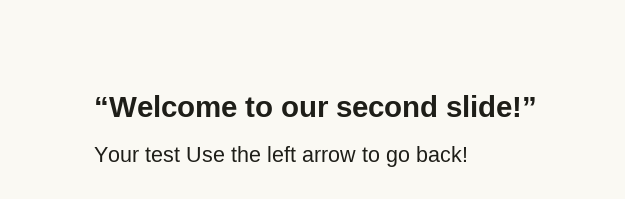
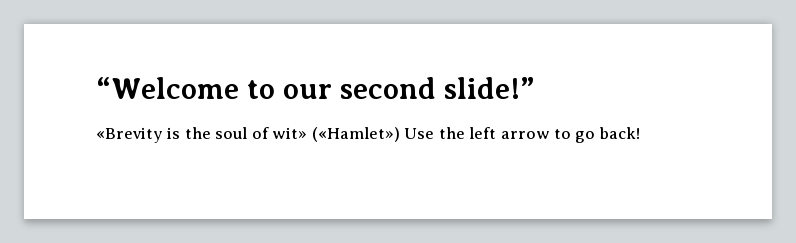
- Your test Use the left arrow to go back!
+ «Brevity is the soul of wit» («Hamlet») Use the left arrow to go back!

